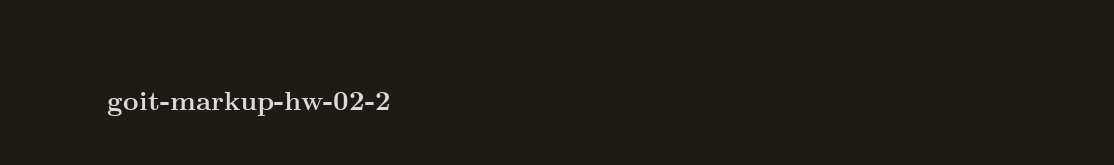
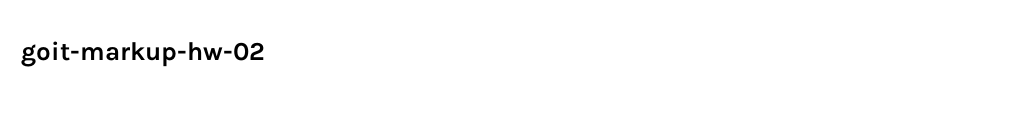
- goit-markup-hw-02-2
+ goit-markup-hw-02

